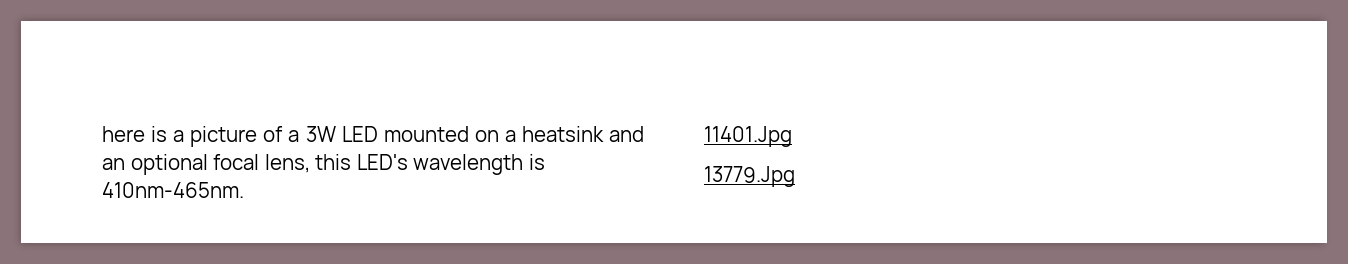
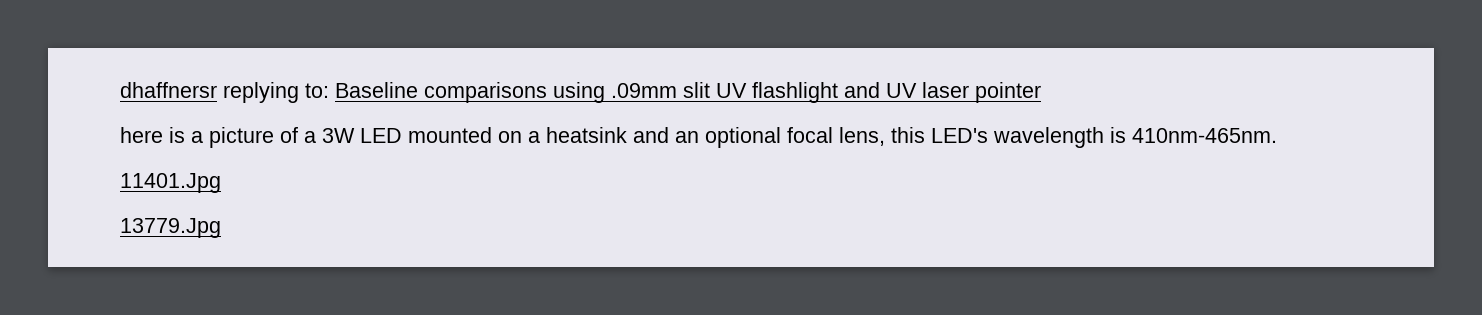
+ dhaffnersr replying to: Baseline comparisons using .09mm slit UV flashlight and UV laser pointer

